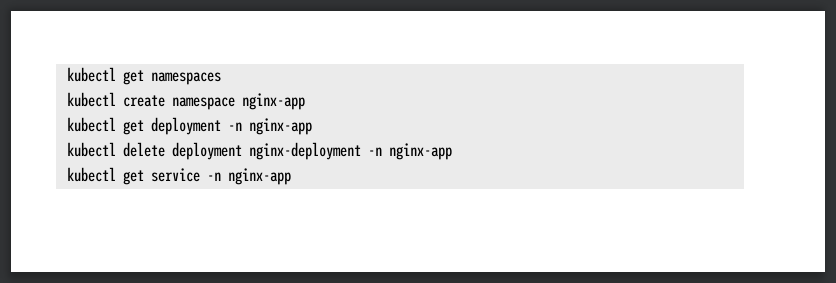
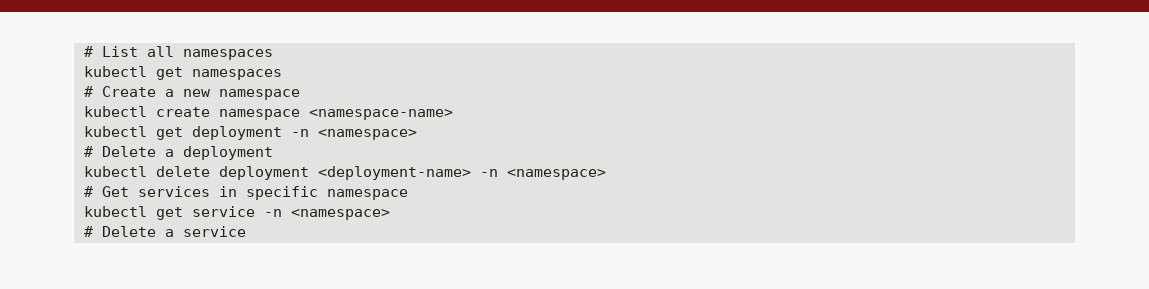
+ # List all namespaces
+ # Create a new namespace
- kubectl create namespace nginx-app
+ kubectl create namespace <namespace-name>
- kubectl get deployment -n nginx-app
- kubectl delete deployment nginx-deployment -n nginx-app
+ kubectl get deployment -n <namespace>
+ # Delete a deployment
+ kubectl delete deployment <deployment-name> -n <namespace>
+ # Get services in specific namespace
- kubectl get service -n nginx-app
+ kubectl get service -n <namespace>
+ # Delete a service

